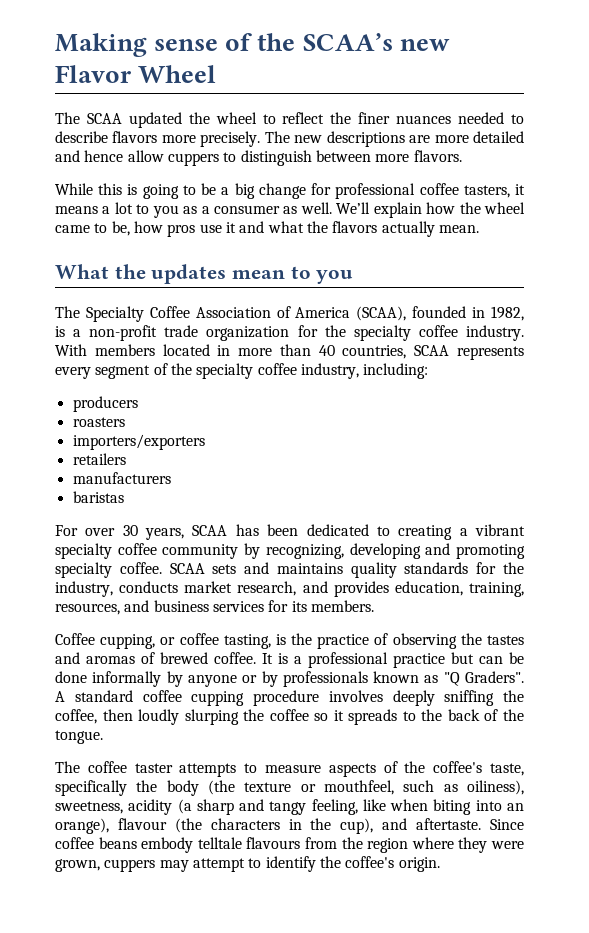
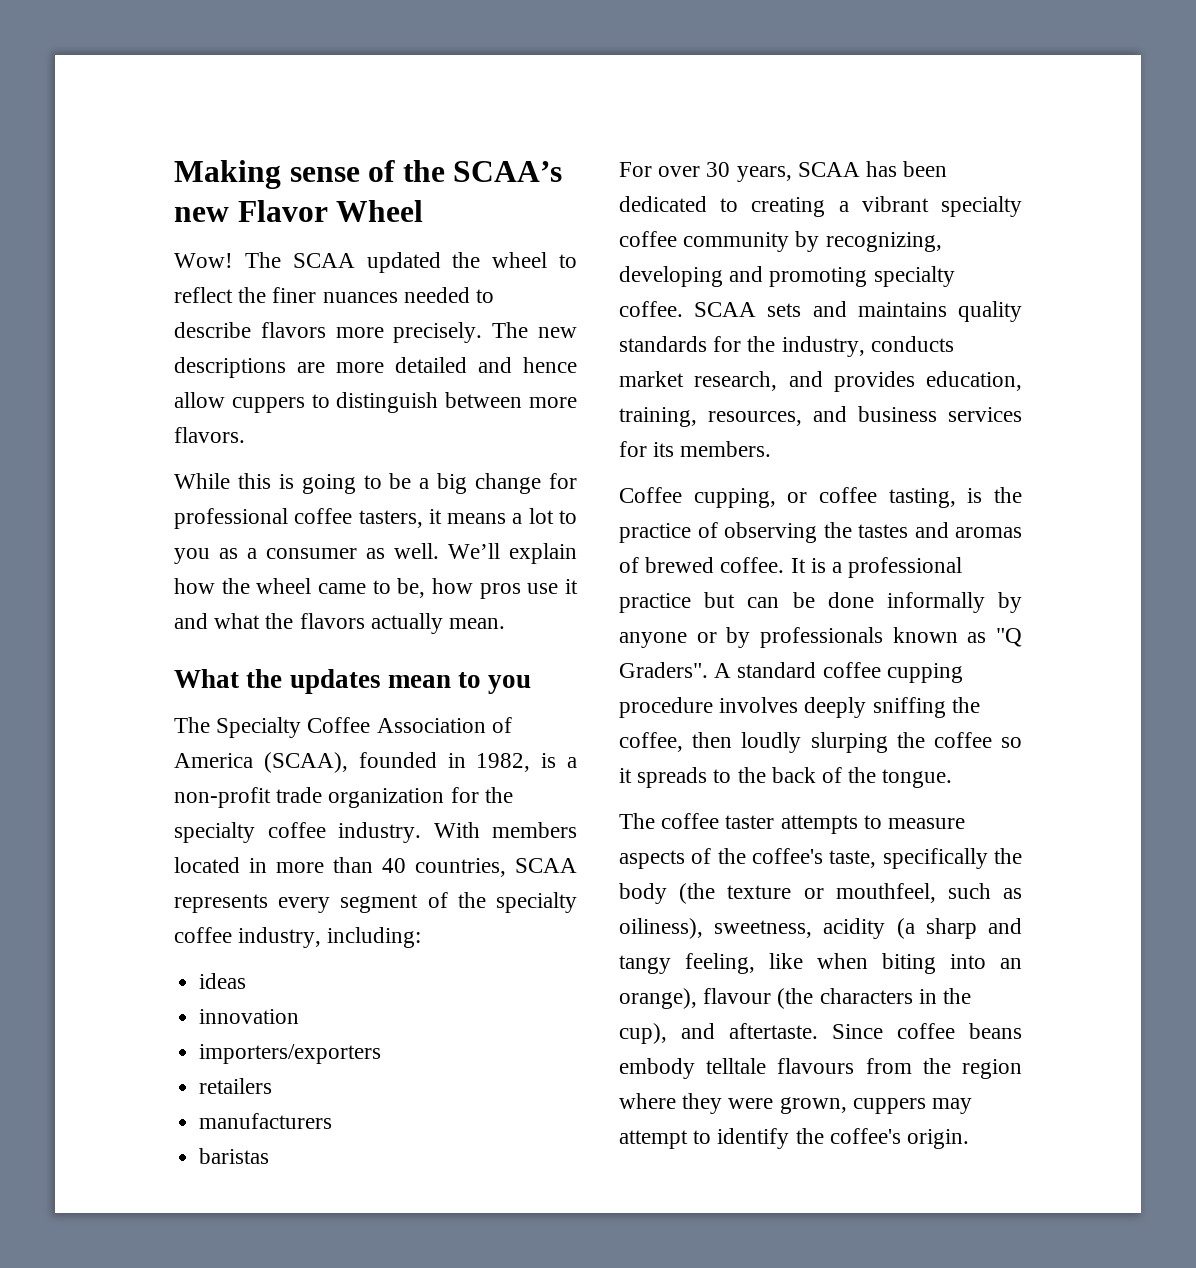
+ Wow!
- producers
- roasters
+ ideas
+ innovation

